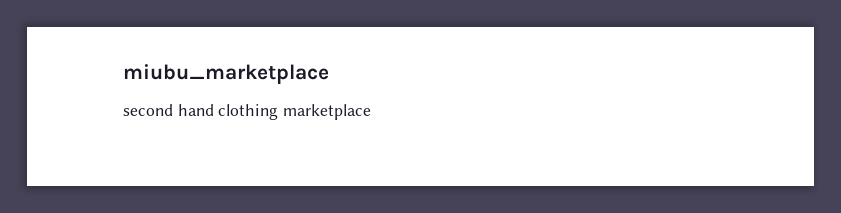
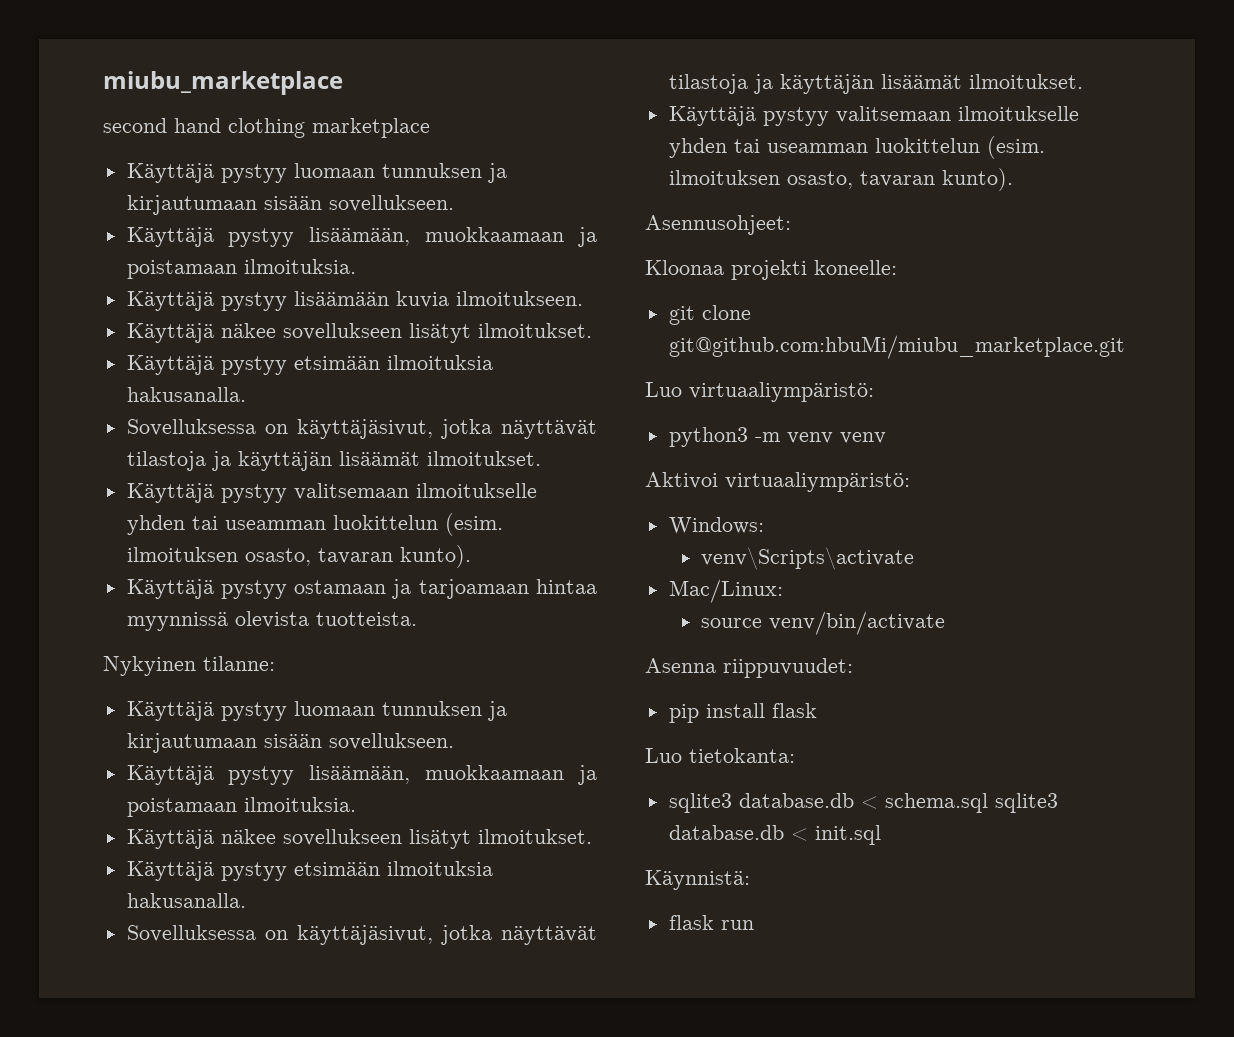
  second hand clothing marketplace
+ Käyttäjä pystyy luomaan tunnuksen ja kirjautumaan sisään sovellukseen.
+ Käyttäjä pystyy lisäämään, muokkaamaan ja poistamaan ilmoituksia.
+ Käyttäjä pystyy lisäämään kuvia ilmoitukseen.
+ Käyttäjä näkee sovellukseen lisätyt ilmoitukset.
+ Käyttäjä pystyy etsimään ilmoituksia hakusanalla.
+ Sovelluksessa on käyttäjäsivut, jotka näyttävät tilastoja ja käyttäjän lisäämät ilmoitukset.
+ Käyttäjä pystyy valitsemaan ilmoitukselle yhden tai useamman luokittelun (esim. ilmoituksen osasto, tavaran kunto).
+ Käyttäjä pystyy ostamaan ja tarjoamaan hintaa myynnissä olevista tuotteista.
+ Nykyinen tilanne:
+ Käyttäjä pystyy luomaan tunnuksen ja kirjautumaan sisään sovellukseen.
+ Käyttäjä pystyy lisäämään, muokkaamaan ja poistamaan ilmoituksia.
+ Käyttäjä näkee sovellukseen lisätyt ilmoitukset.
+ Käyttäjä pystyy etsimään ilmoituksia hakusanalla.
+ Sovelluksessa on käyttäjäsivut, jotka näyttävät tilastoja ja käyttäjän lisäämät ilmoitukset.
+ Käyttäjä pystyy valitsemaan ilmoitukselle yhden tai useamman luokittelun (esim. ilmoituksen osasto, tavaran kunto).
+ Asennusohjeet:
+ Kloonaa projekti koneelle:
+ git clone git@github.com:hbuMi/miubu_marketplace.git
+ Luo virtuaaliympäristö:
+ python3 -m venv venv
+ Aktivoi virtuaaliympäristö:
+ Windows:
+ venv\Scripts\activate
+ Mac/Linux:
+ source venv/bin/activate
+ Asenna riippuvuudet:
+ pip install flask
+ Luo tietokanta:
+ sqlite3 database.db < schema.sql sqlite3 database.db < init.sql
+ Käynnistä:
+ flask run

